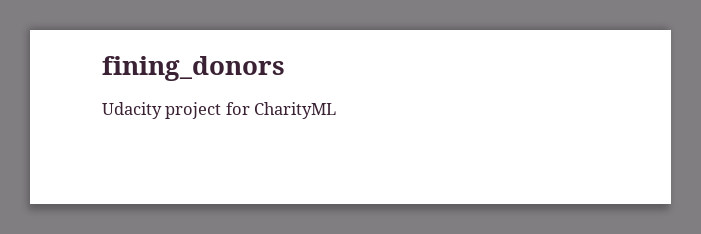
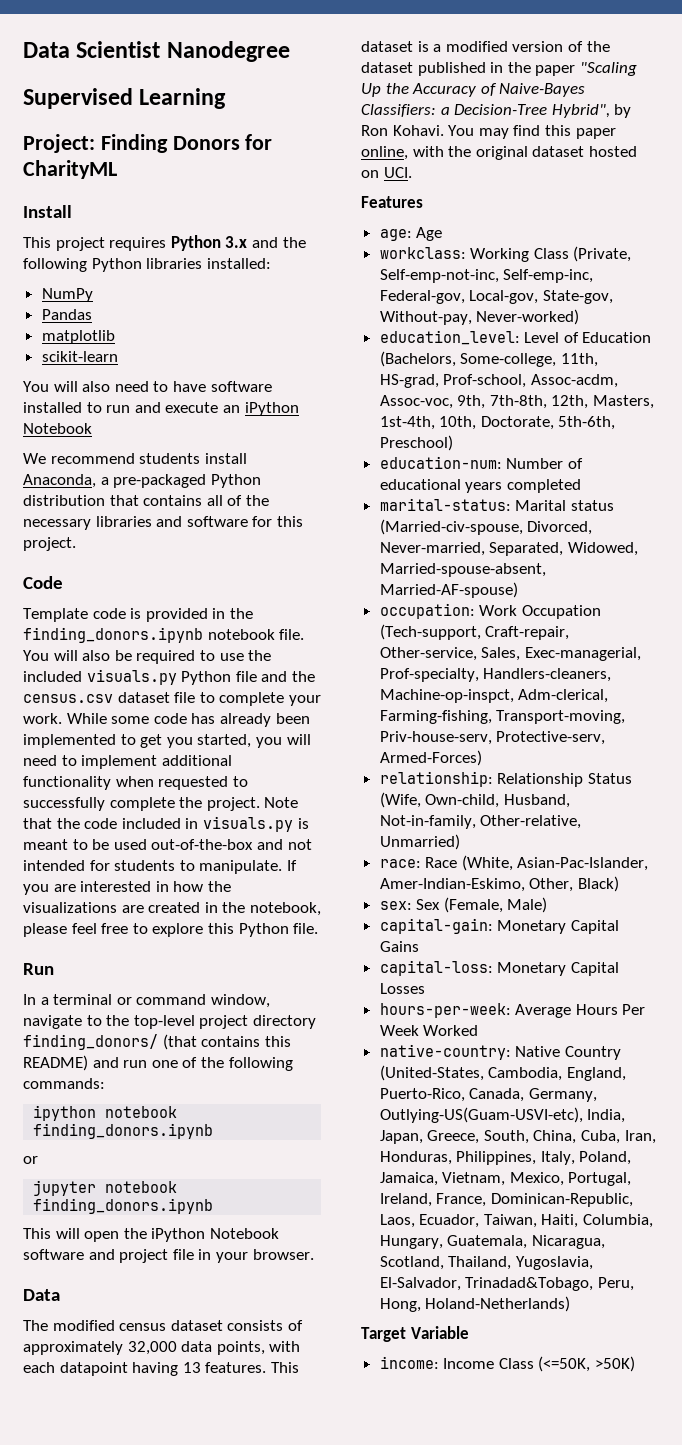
- fining_donors
- Udacity project for CharityML
+ Data Scientist Nanodegree
+ Supervised Learning
+ Project: Finding Donors for CharityML
+ Install
+ This project requires Python 3.x and the following Python libraries installed:
+ NumPy
+ Pandas
+ matplotlib
+ scikit-learn
+ You will also need to have software installed to run and execute an iPython Notebook
+ We recommend students install Anaconda, a pre-packaged Python distribution that contains all of the necessary libraries and software for this project.
+ Code
+ Template code is provided in the finding_donors.ipynb notebook file. You will also be required to use the included visuals.py Python file and the census.csv dataset file to complete your work. While some code has already been implemented to get you started, you will need to implement additional functionality when requested to successfully complete the project. Note that the code included in visuals.py is meant to be used out-of-the-box and not intended for students to manipulate. If you are interested in how the visualizations are created in the notebook, please feel free to explore this Python file.
+ Run
+ In a terminal or command window, navigate to the top-level project directory finding_donors/ (that contains this README) and run one of the following commands:
+ ipython notebook finding_donors.ipynb
+ or
+ jupyter notebook finding_donors.ipynb
+ This will open the iPython Notebook software and project file in your browser.
+ Data
+ The modified census dataset consists of approximately 32,000 data points, with each datapoint having 13 features. This dataset is a modified version of the dataset published in the paper "Scaling Up the Accuracy of Naive-Bayes Classifiers: a Decision-Tree Hybrid", by Ron Kohavi. You may find this paper online, with the original dataset hosted on UCI.
+ Features
+ age: Age
+ workclass: Working Class (Private, Self-emp-not-inc, Self-emp-inc, Federal-gov, Local-gov, State-gov, Without-pay, Never-worked)
+ education_level: Level of Education (Bachelors, Some-college, 11th, HS-grad, Prof-school, Assoc-acdm, Assoc-voc, 9th, 7th-8th, 12th, Masters, 1st-4th, 10th, Doctorate, 5th-6th, Preschool)
+ education-num: Number of educational years completed
+ marital-status: Marital status (Married-civ-spouse, Divorced, Never-married, Separated, Widowed, Married-spouse-absent, Married-AF-spouse)
+ occupation: Work Occupation (Tech-support, Craft-repair, Other-service, Sales, Exec-managerial, Prof-specialty, Handlers-cleaners, Machine-op-inspct, Adm-clerical, Farming-fishing, Transport-moving, Priv-house-serv, Protective-serv, Armed-Forces)
+ relationship: Relationship Status (Wife, Own-child, Husband, Not-in-family, Other-relative, Unmarried)
+ race: Race (White, Asian-Pac-Islander, Amer-Indian-Eskimo, Other, Black)
+ sex: Sex (Female, Male)
+ capital-gain: Monetary Capital Gains
+ capital-loss: Monetary Capital Losses
+ hours-per-week: Average Hours Per Week Worked
+ native-country: Native Country (United-States, Cambodia, England, Puerto-Rico, Canada, Germany, Outlying-US(Guam-USVI-etc), India, Japan, Greece, South, China, Cuba, Iran, Honduras, Philippines, Italy, Poland, Jamaica, Vietnam, Mexico, Portugal, Ireland, France, Dominican-Republic, Laos, Ecuador, Taiwan, Haiti, Columbia, Hungary, Guatemala, Nicaragua, Scotland, Thailand, Yugoslavia, El-Salvador, Trinadad&Tobago, Peru, Hong, Holand-Netherlands)
+ Target Variable
+ income: Income Class (<=50K, >50K)

